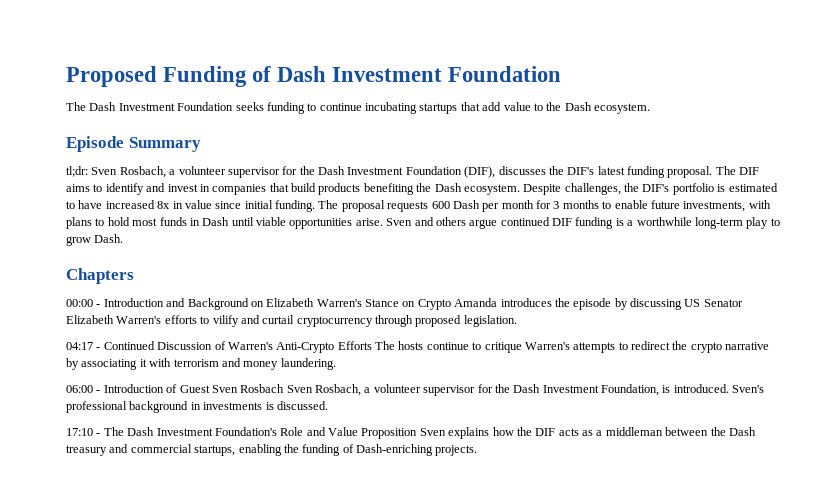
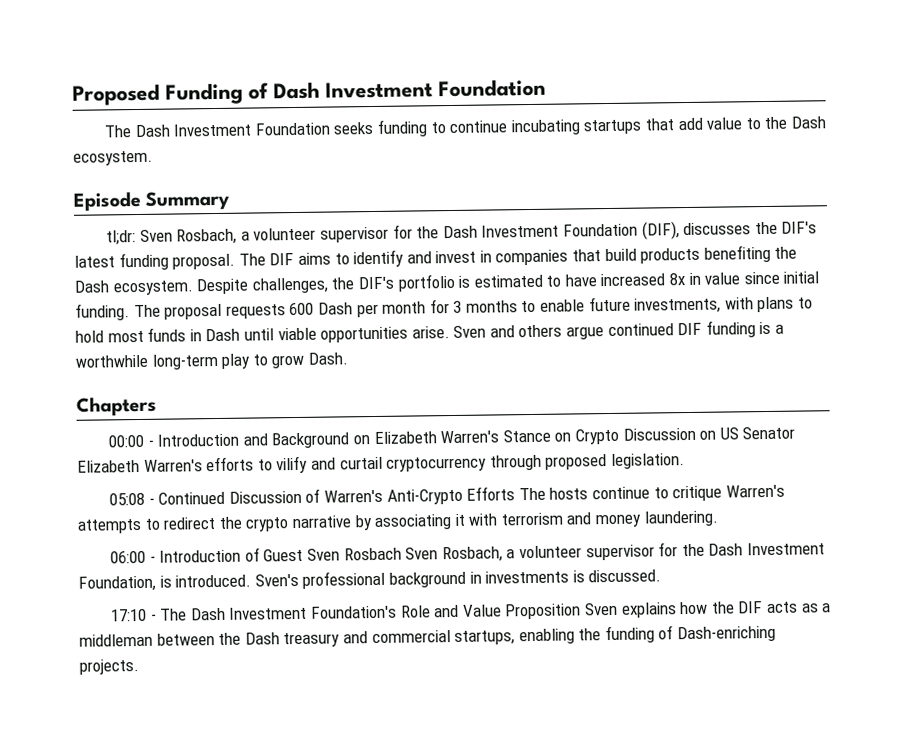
- 00:00 - Introduction and Background on Elizabeth Warren's Stance on Crypto Amanda introduces the episode by discussing US Senator Elizabeth Warren's efforts to vilify and curtail cryptocurrency through proposed legislation.
+ 00:00 - Introduction and Background on Elizabeth Warren's Stance on Crypto Discussion on US Senator Elizabeth Warren's efforts to vilify and curtail cryptocurrency through proposed legislation.
- 04:17 - Continued Discussion of Warren's Anti-Crypto Efforts The hosts continue to critique Warren's attempts to redirect the crypto narrative by associating it with terrorism and money laundering.
+ 05:08 - Continued Discussion of Warren's Anti-Crypto Efforts The hosts continue to critique Warren's attempts to redirect the crypto narrative by associating it with terrorism and money laundering.

